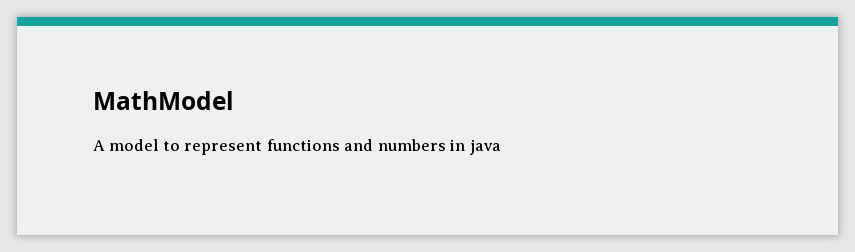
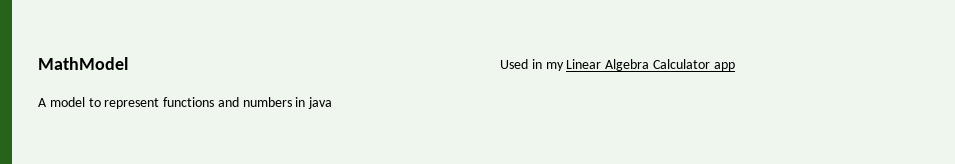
+ Used in my Linear Algebra Calculator app

